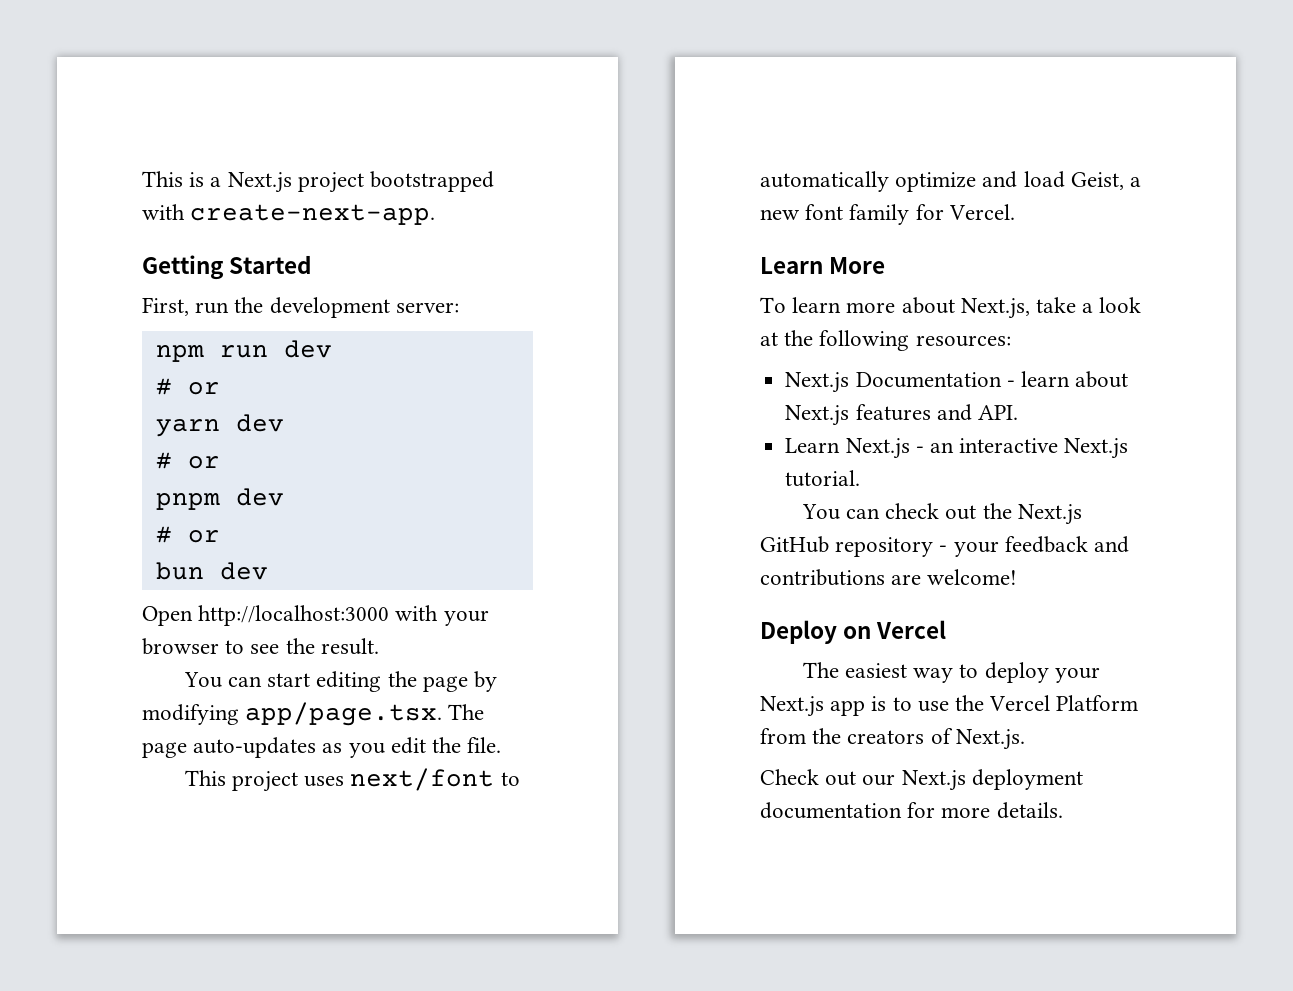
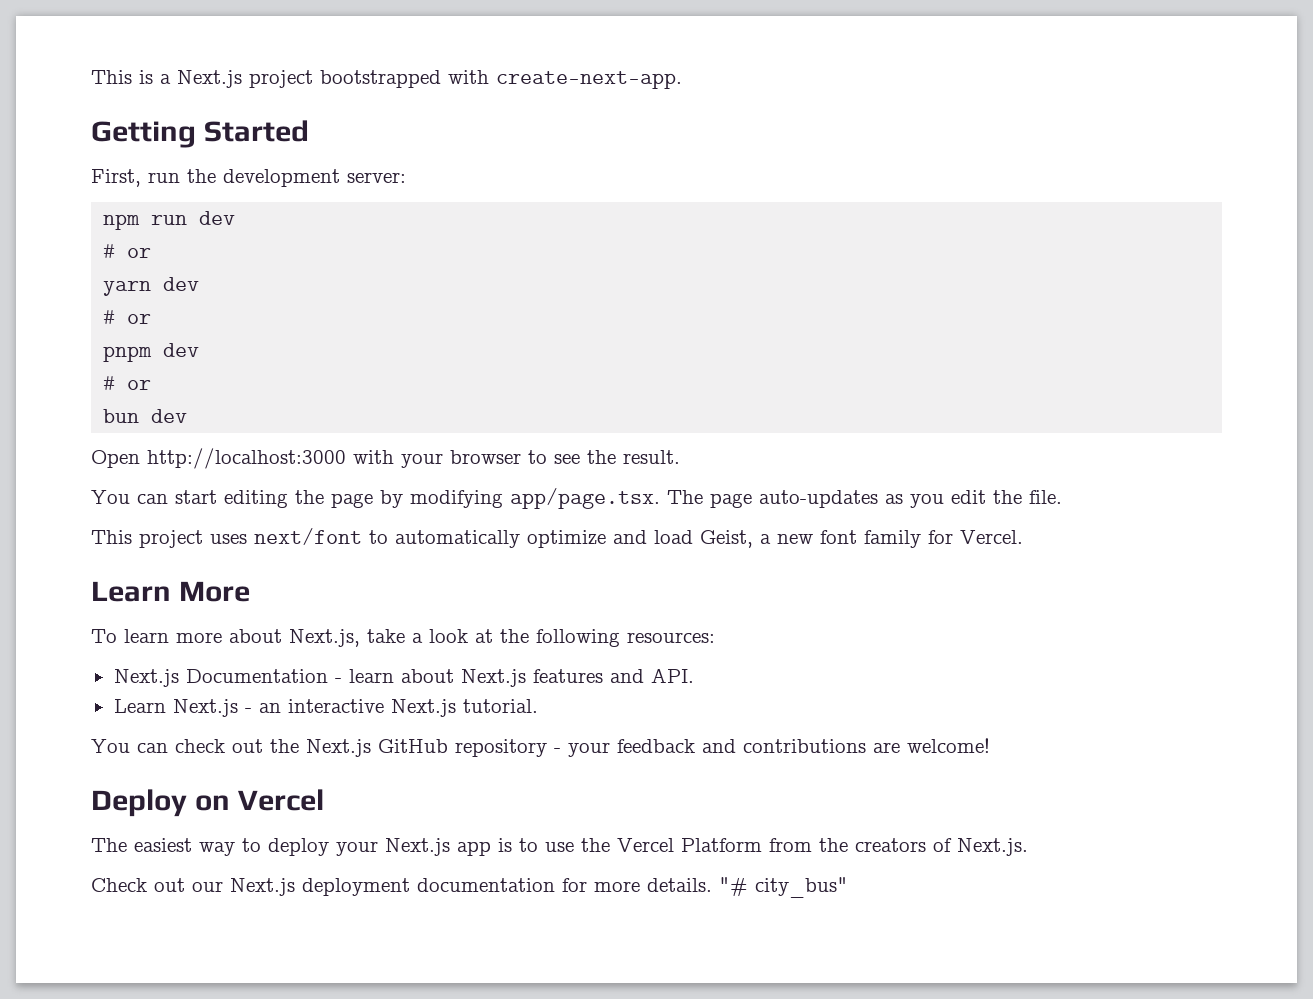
+ "# city_bus"

